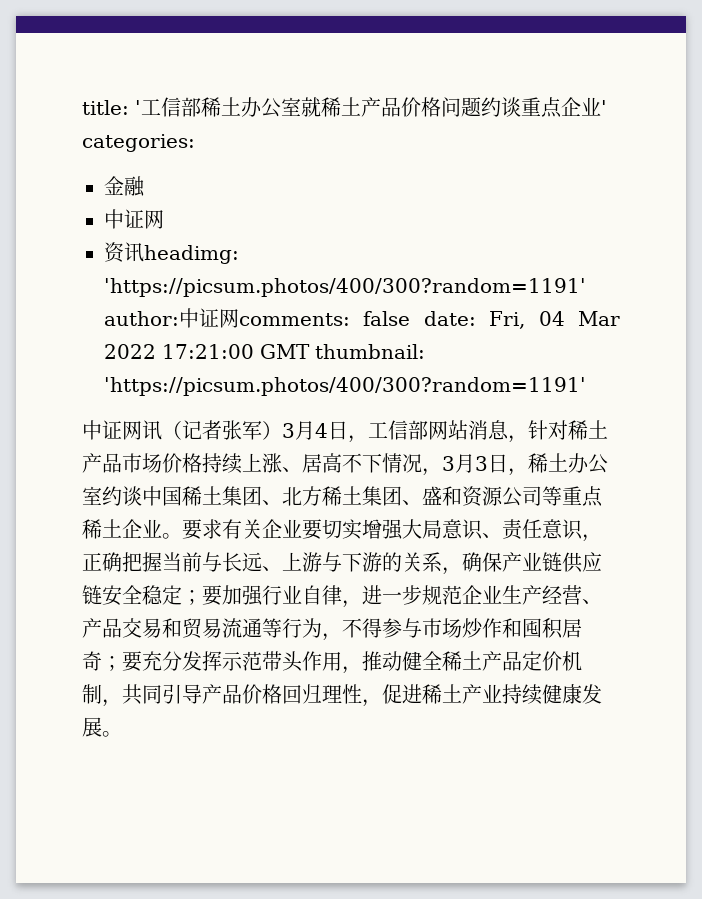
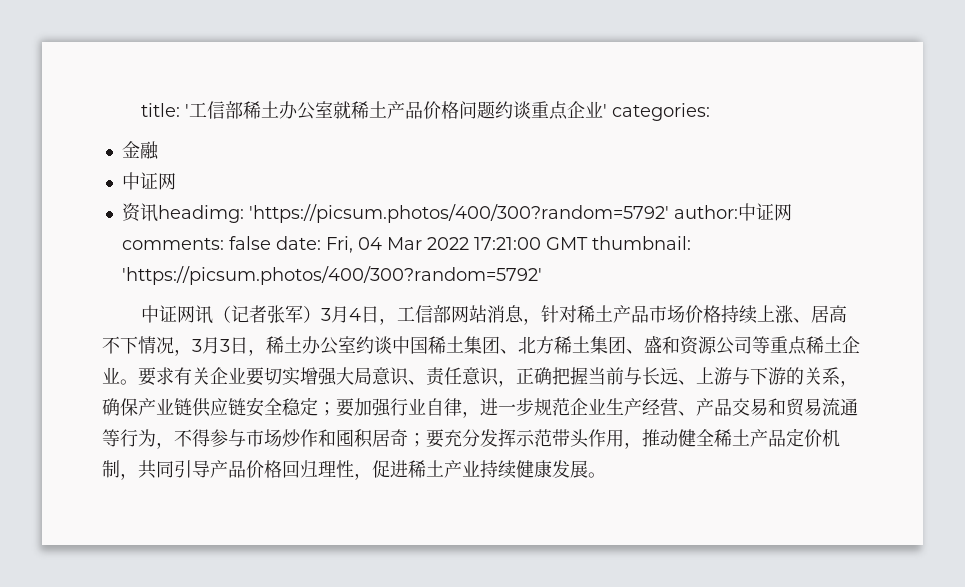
- 资讯headimg: 'https://picsum.photos/400/300?random=1191' author:中证网comments: false date: Fri, 04 Mar 2022 17:21:00 GMT thumbnail: 'https://picsum.photos/400/300?random=1191'
+ 资讯headimg: 'https://picsum.photos/400/300?random=5792' author:中证网comments: false date: Fri, 04 Mar 2022 17:21:00 GMT thumbnail: 'https://picsum.photos/400/300?random=5792'

